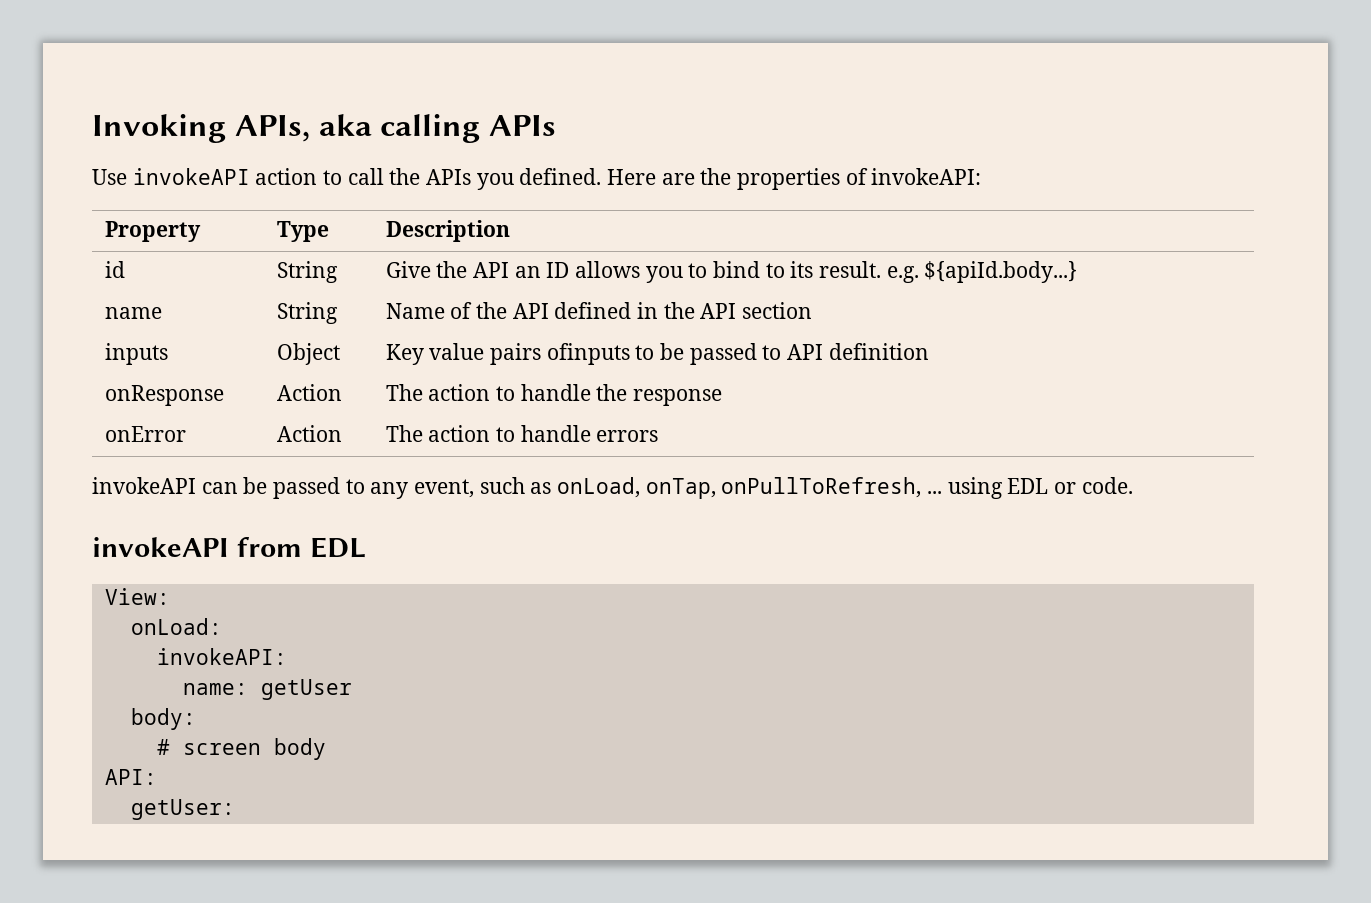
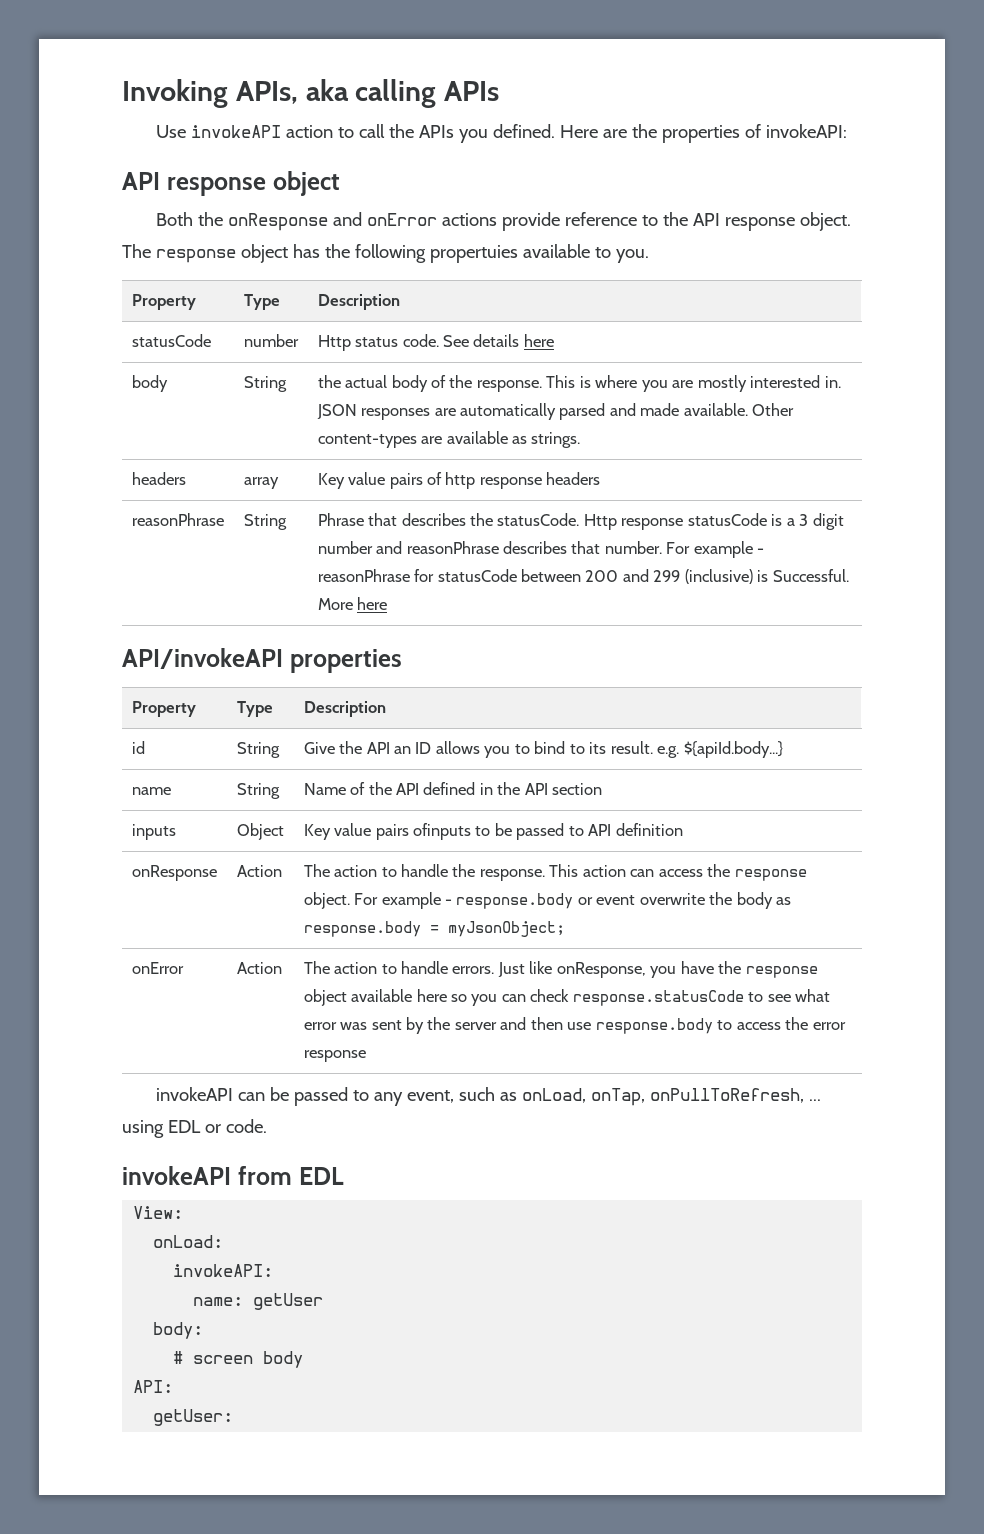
+ API response object
+ Both the onResponse and onError actions provide reference to the API response object. The response object has the following propertuies available to you.
+ Property | Type | Description
+ statusCode | number | Http status code. See details here
+ body | String | the actual body of the response. This is where you are mostly interested in. JSON responses are automatically parsed and made available. Other content-types are available as strings.
+ headers | array | Key value pairs of http response headers
+ reasonPhrase | String | Phrase that describes the statusCode. Http response statusCode is a 3 digit number and reasonPhrase describes that number. For example - reasonPhrase for statusCode between 200 and 299 (inclusive) is Successful. More here
+ API/invokeAPI properties
- onResponse | Action | The action to handle the response
+ onResponse | Action | The action to handle the response. This action can access the response object. For example - response.body or event overwrite the body as response.body = myJsonObject;
- onError | Action | The action to handle errors
+ onError | Action | The action to handle errors. Just like onResponse, you have the response object available here so you can check response.statusCode to see what error was sent by the server and then use response.body to access the error response

